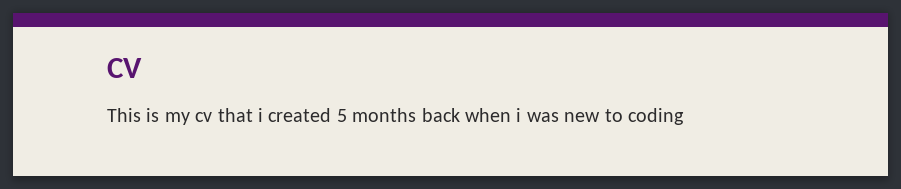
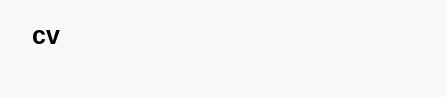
- CV
- This is my cv that i created 5 months back when i was new to coding
+ cv

